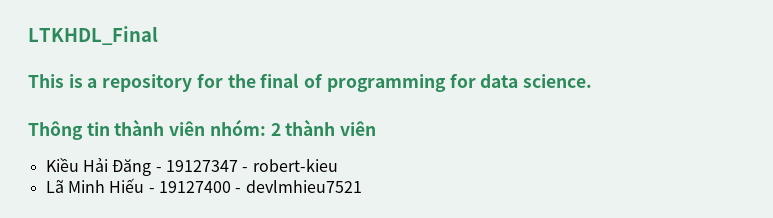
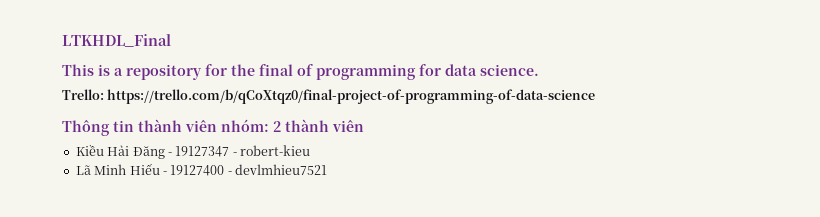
+ Trello: https://trello.com/b/qCoXtqz0/final-project-of-programming-of-data-science

